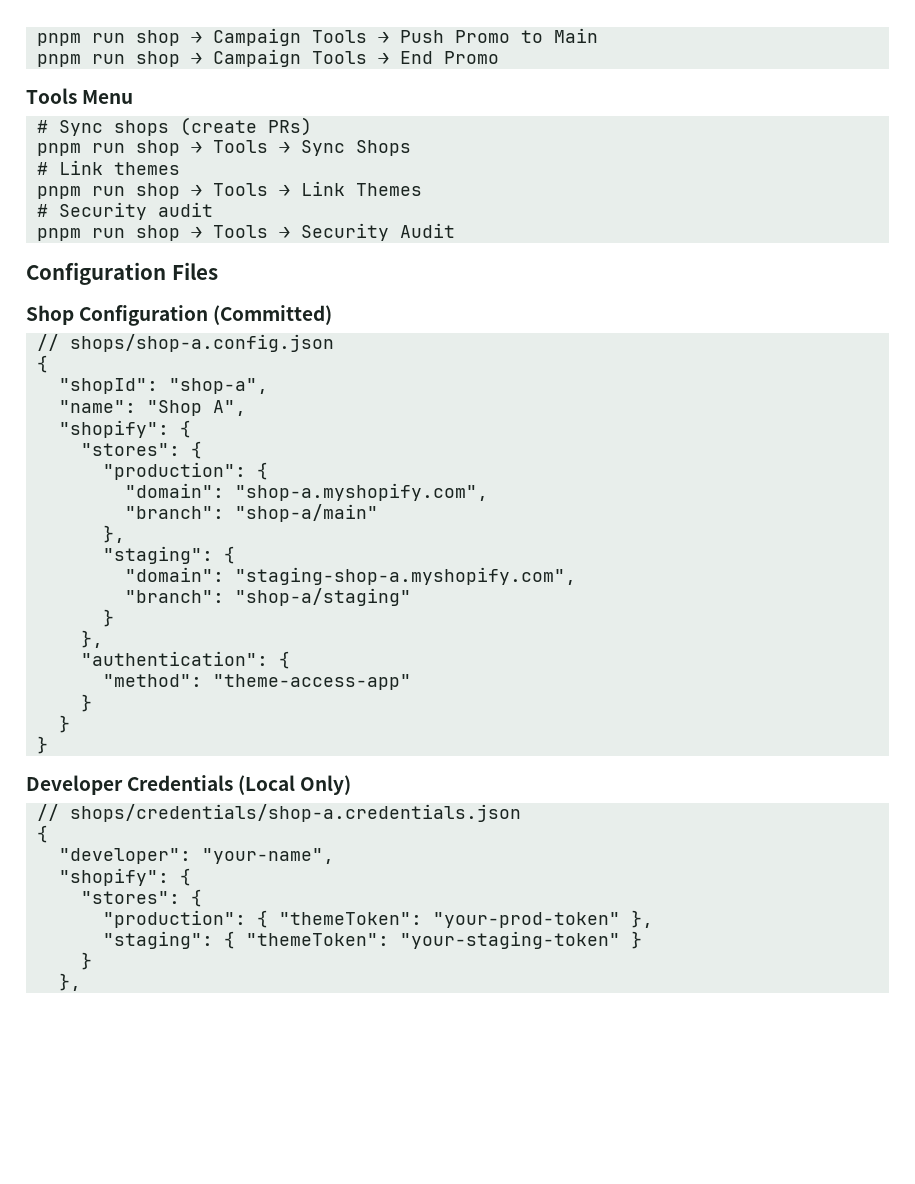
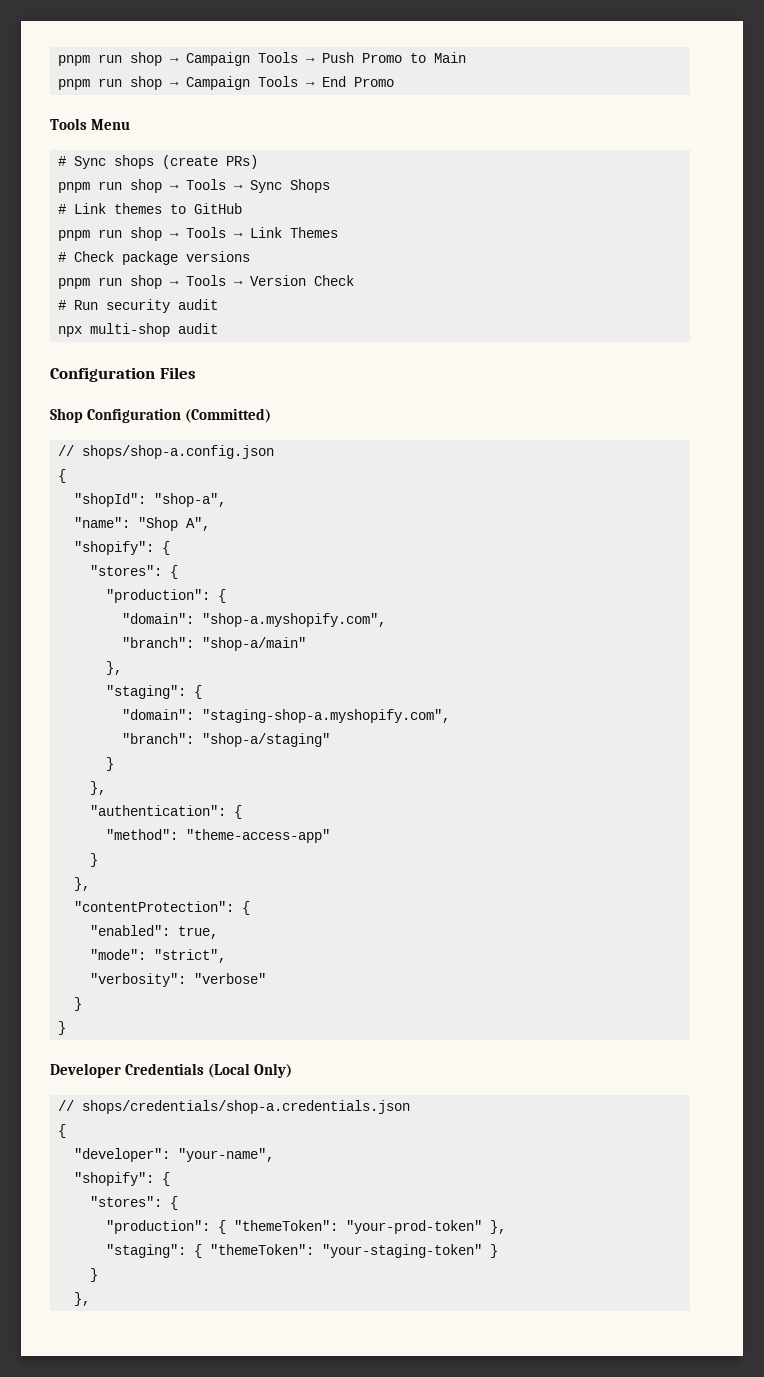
- # Link themes
+ # Link themes to GitHub
- # Security audit
- pnpm run shop → Tools → Security Audit
+ # Check package versions
+ pnpm run shop → Tools → Version Check
+ # Run security audit
+ npx multi-shop audit
  "method": "theme-access-app"
  }
+ },
+ "contentProtection": {
+ "enabled": true,
+ "mode": "strict",
+ "verbosity": "verbose"

